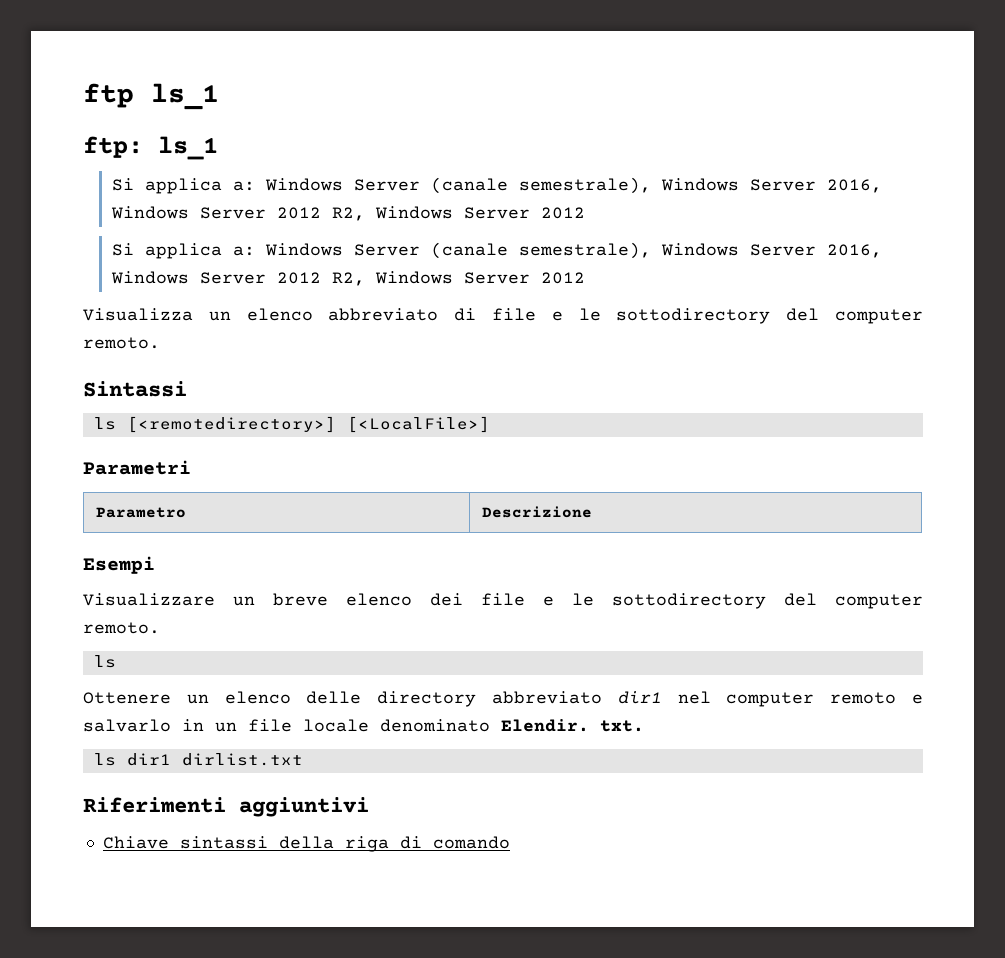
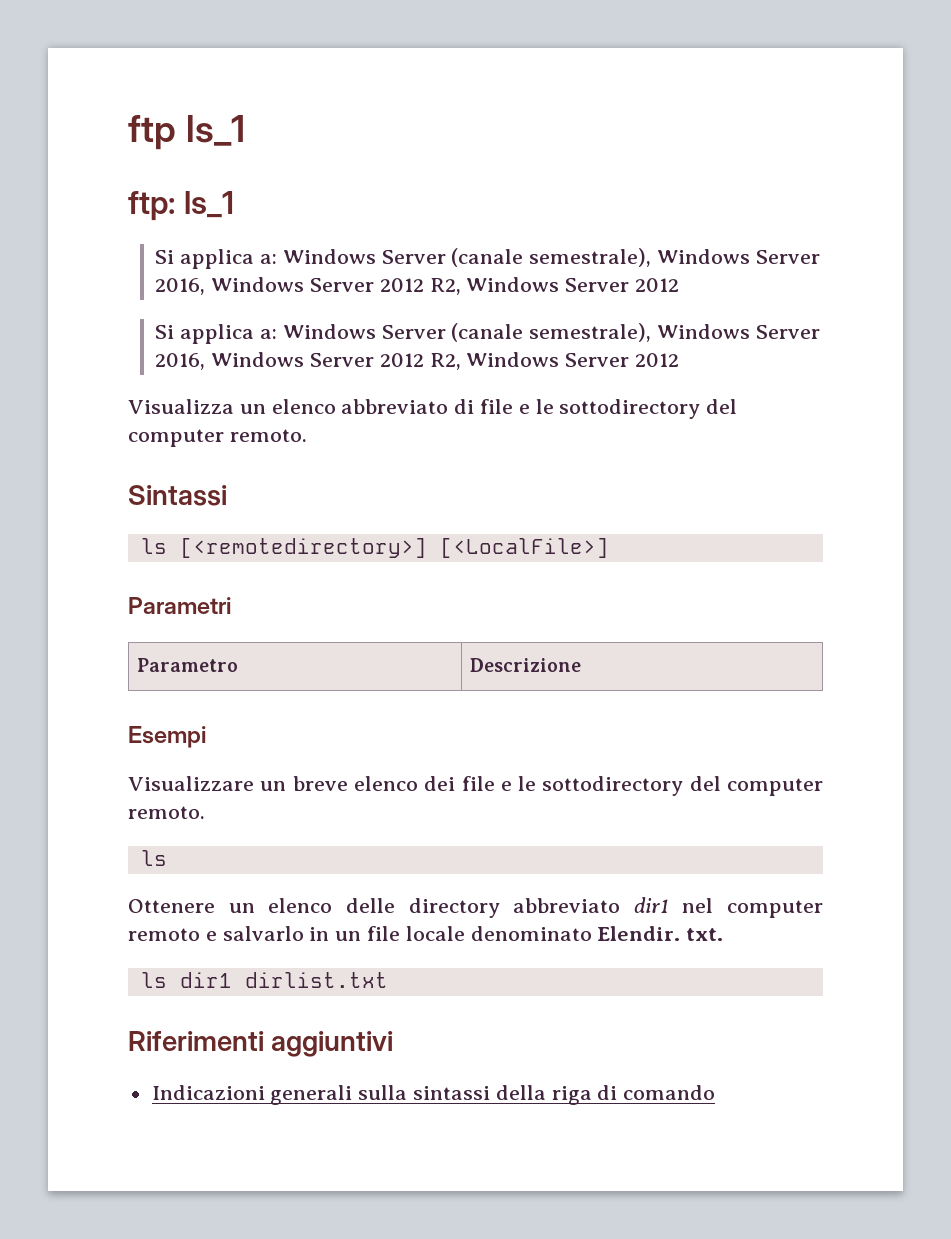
- Chiave sintassi della riga di comando
+ Indicazioni generali sulla sintassi della riga di comando

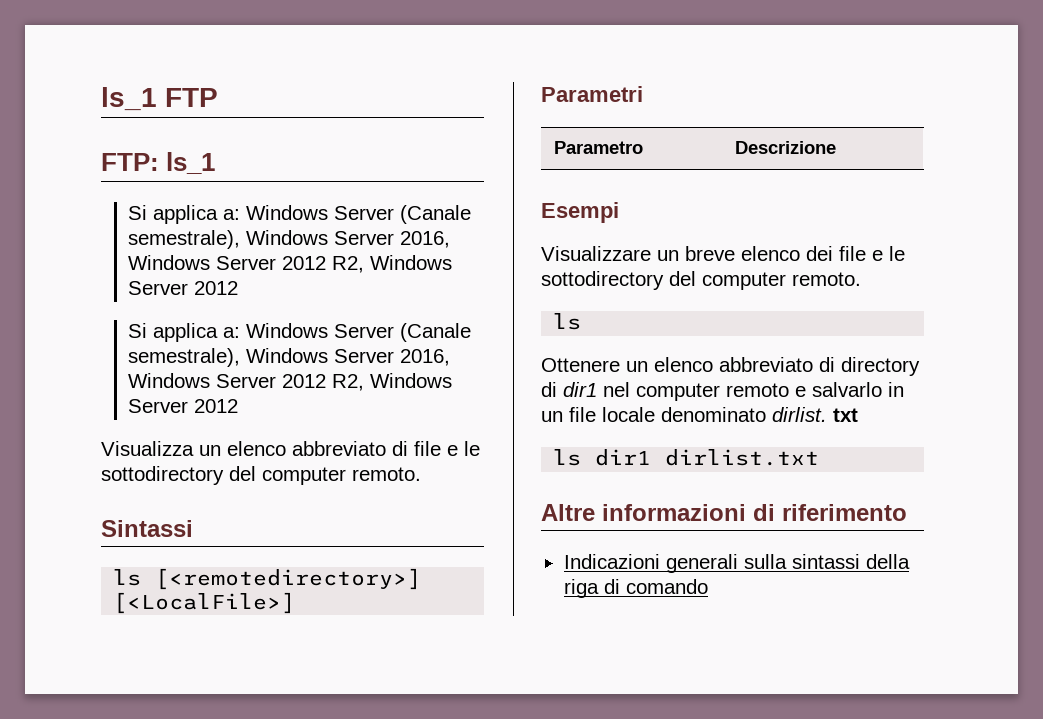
- ftp ls_1
- ftp: ls_1
- Si applica a: Windows Server (canale semestrale), Windows Server 2016, Windows Server 2012 R2, Windows Server 2012
- Si applica a: Windows Server (canale semestrale), Windows Server 2016, Windows Server 2012 R2, Windows Server 2012
+ ls_1 FTP
+ FTP: ls_1
+ Si applica a: Windows Server (Canale semestrale), Windows Server 2016, Windows Server 2012 R2, Windows Server 2012
+ Si applica a: Windows Server (Canale semestrale), Windows Server 2016, Windows Server 2012 R2, Windows Server 2012
- Ottenere un elenco delle directory abbreviato dir1 nel computer remoto e salvarlo in un file locale denominato Elendir. txt.
+ Ottenere un elenco abbreviato di directory di dir1 nel computer remoto e salvarlo in un file locale denominato dirlist. txt
- Riferimenti aggiuntivi
+ Altre informazioni di riferimento

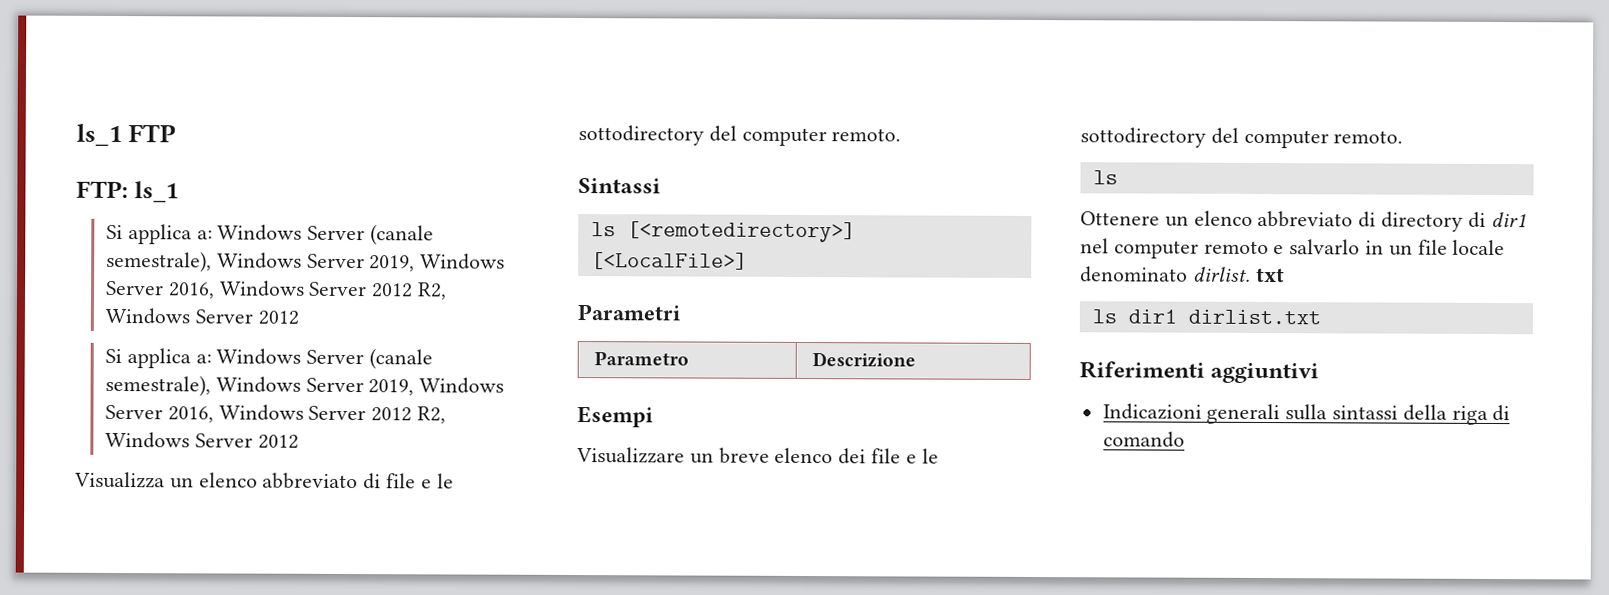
  FTP: ls_1
- Si applica a: Windows Server (Canale semestrale), Windows Server 2016, Windows Server 2012 R2, Windows Server 2012
- Si applica a: Windows Server (Canale semestrale), Windows Server 2016, Windows Server 2012 R2, Windows Server 2012
+ Si applica a: Windows Server (canale semestrale), Windows Server 2019, Windows Server 2016, Windows Server 2012 R2, Windows Server 2012
+ Si applica a: Windows Server (canale semestrale), Windows Server 2019, Windows Server 2016, Windows Server 2012 R2, Windows Server 2012
- Altre informazioni di riferimento
+ Riferimenti aggiuntivi

